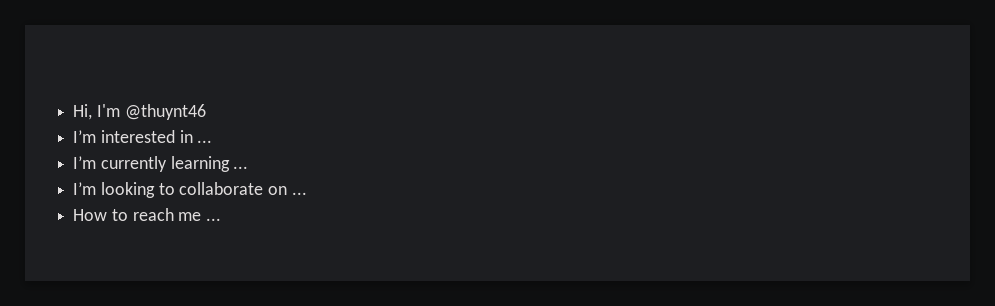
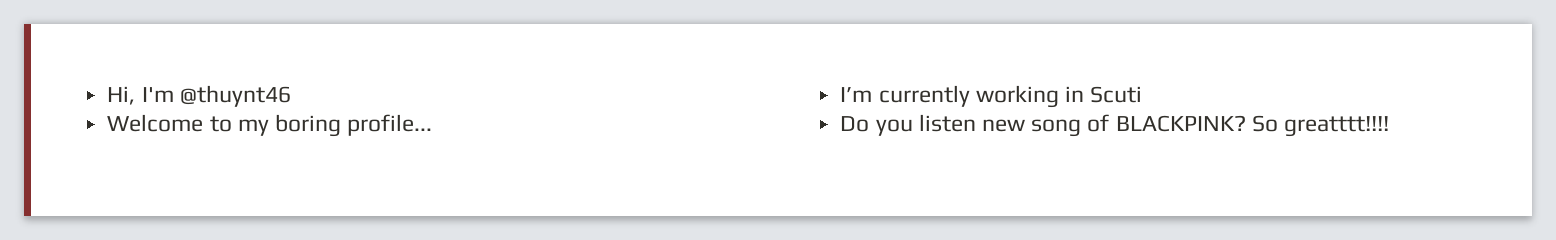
- I’m interested in ...
- I’m currently learning ...
- I’m looking to collaborate on ...
- How to reach me ...
+ Welcome to my boring profile...
+ I’m currently working in Scuti
+ Do you listen new song of BLACKPINK? So greatttt!!!!

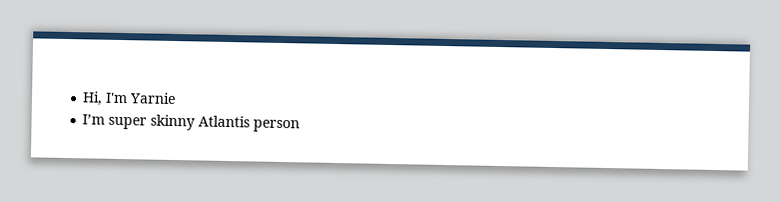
- Hi, I'm @thuynt46
- Welcome to my boring profile...
- I’m currently working in Scuti
- Do you listen new song of BLACKPINK? So greatttt!!!!
+ Hi, I'm Yarnie
+ I’m super skinny Atlantis person

